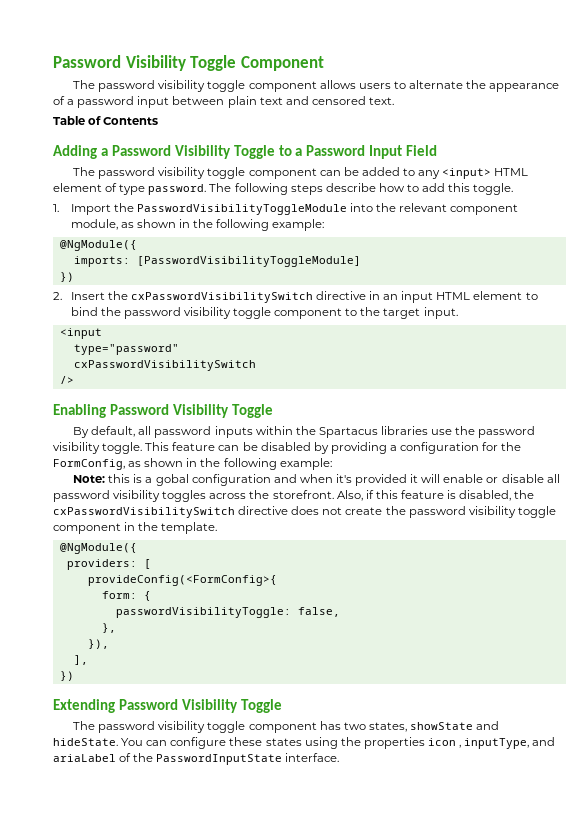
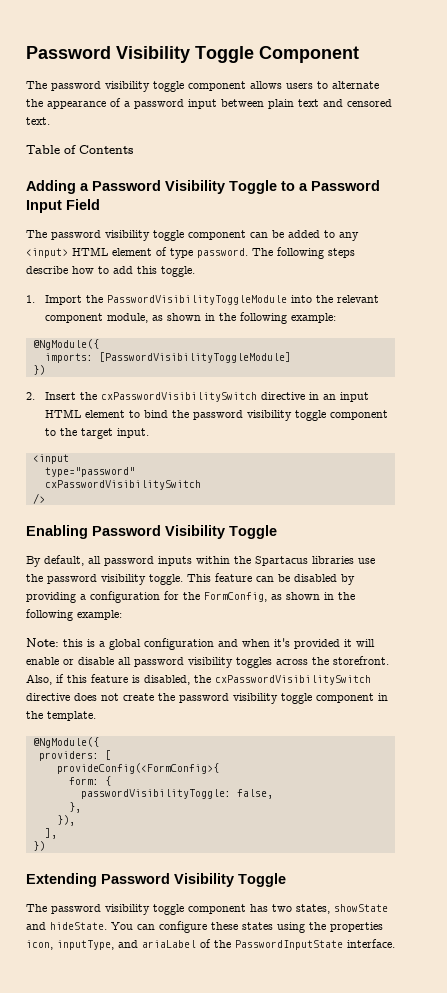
- Note: this is a gobal configuration and when it's provided it will enable or disable all password visibility toggles across the storefront.
+ Note: this is a global configuration and when it's provided it will enable or disable all password visibility toggles across the storefront.
- You can configure these states using the properties icon , inputType, and ariaLabel of the PasswordInputState interface.
+ You can configure these states using the properties icon, inputType, and ariaLabel of the PasswordInputState interface.

